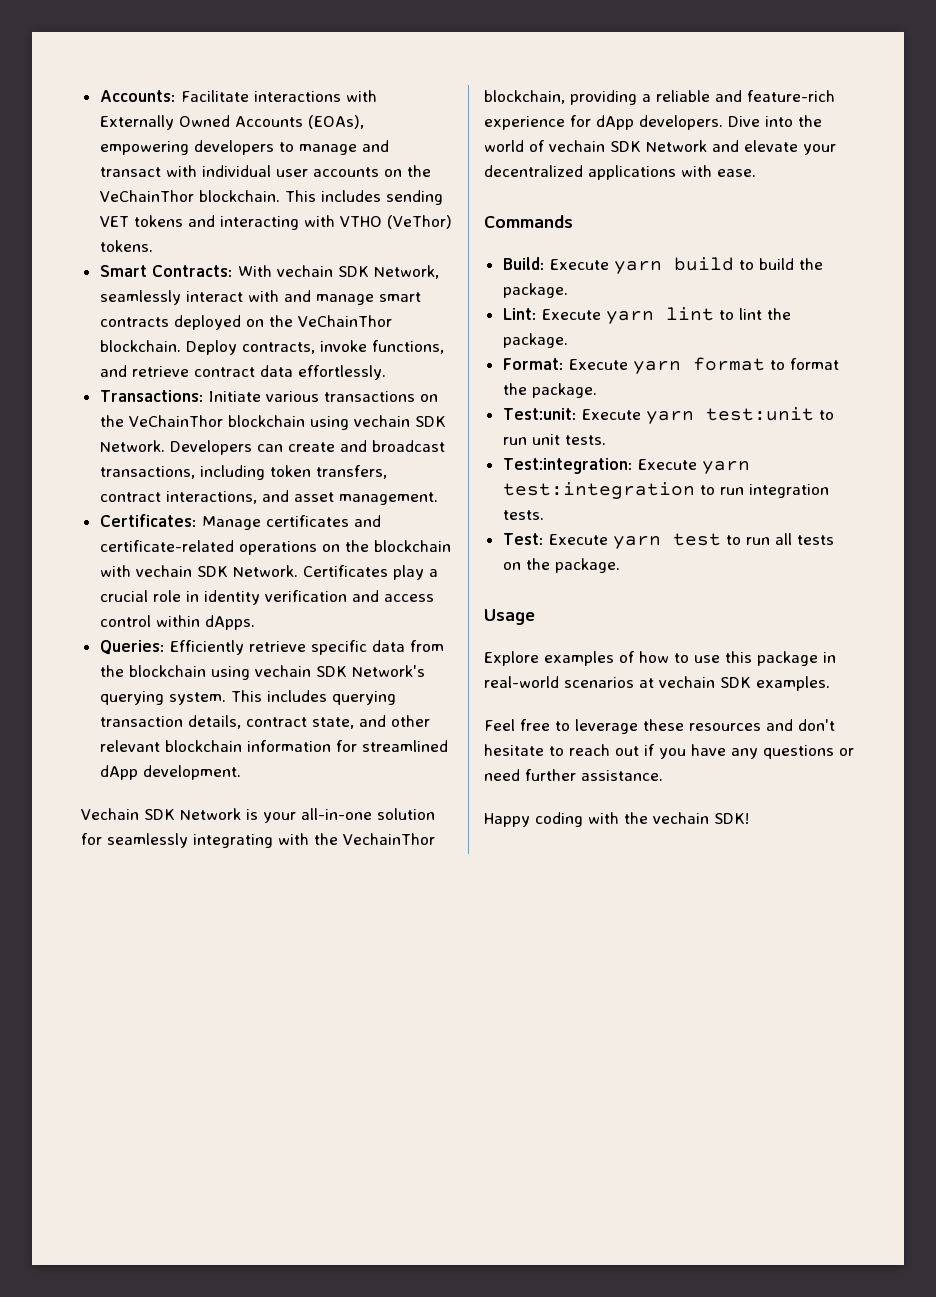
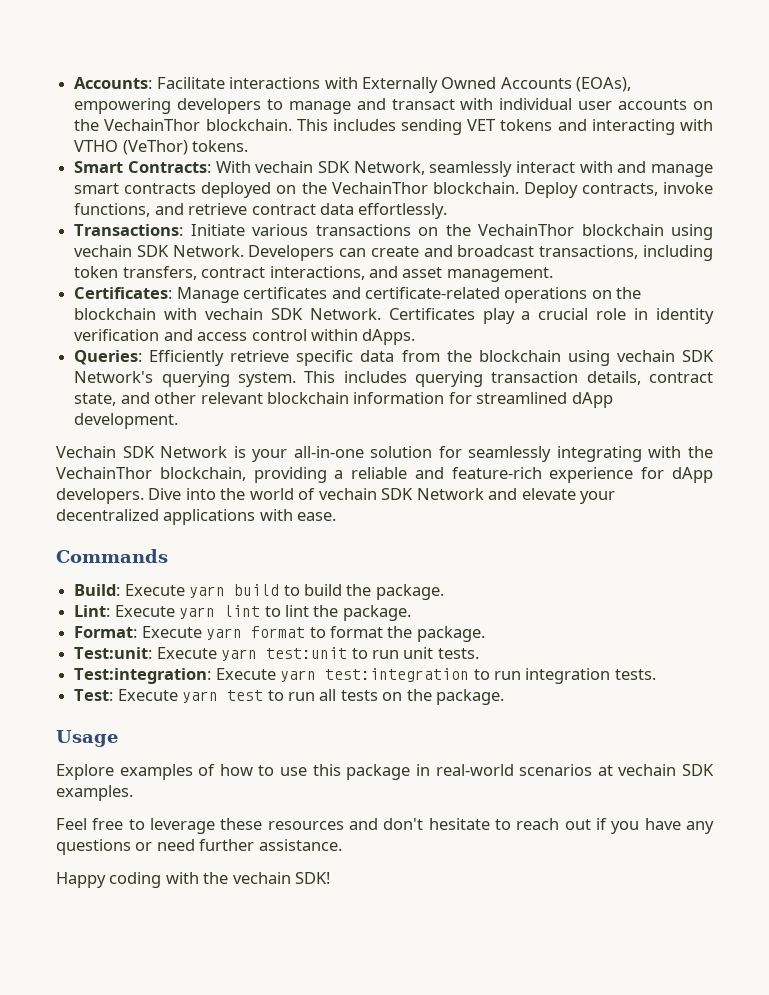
- Accounts: Facilitate interactions with Externally Owned Accounts (EOAs), empowering developers to manage and transact with individual user accounts on the VeChainThor blockchain.
+ Accounts: Facilitate interactions with Externally Owned Accounts (EOAs), empowering developers to manage and transact with individual user accounts on the VechainThor blockchain.
- Smart Contracts: With vechain SDK Network, seamlessly interact with and manage smart contracts deployed on the VeChainThor blockchain.
+ Smart Contracts: With vechain SDK Network, seamlessly interact with and manage smart contracts deployed on the VechainThor blockchain.
- Transactions: Initiate various transactions on the VeChainThor blockchain using vechain SDK Network.
+ Transactions: Initiate various transactions on the VechainThor blockchain using vechain SDK Network.

